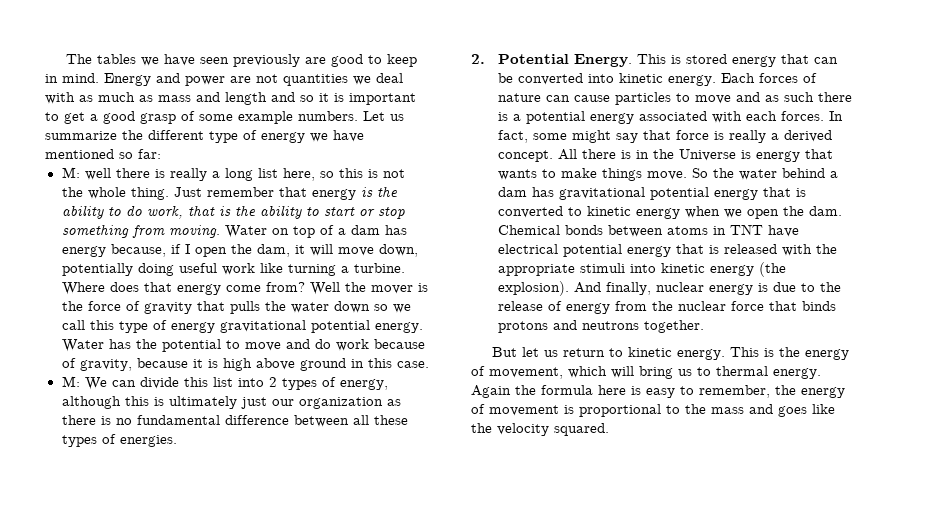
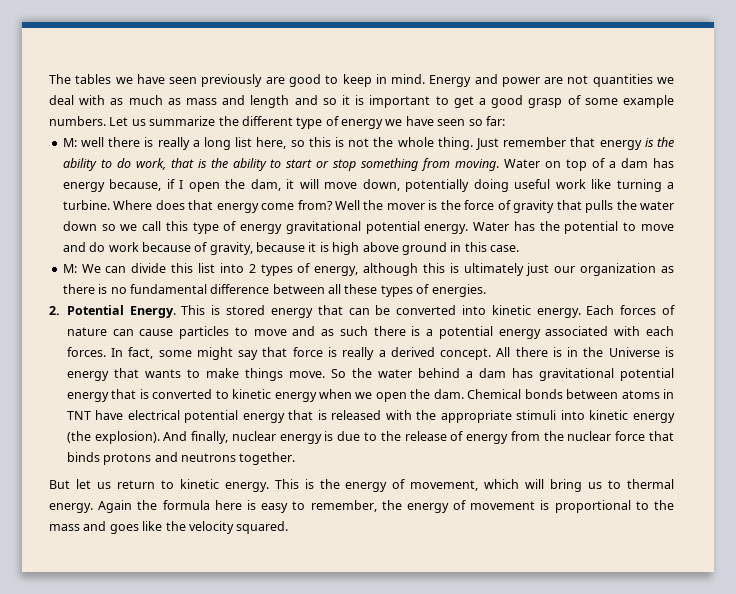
- Let us summarize the different type of energy we have mentioned so far:
+ Let us summarize the different type of energy we have seen so far:

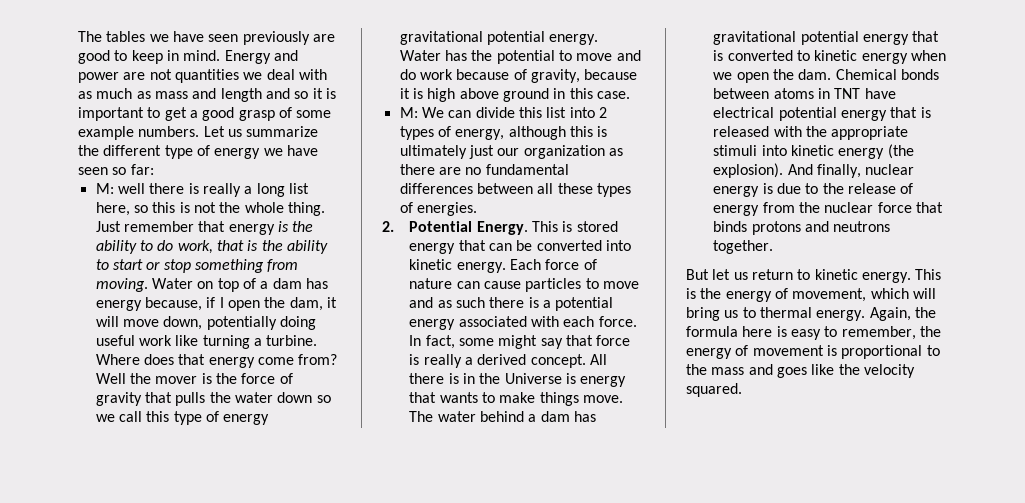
- M: We can divide this list into 2 types of energy, although this is ultimately just our organization as there is no fundamental difference between all these types of energies.
+ M: We can divide this list into 2 types of energy, although this is ultimately just our organization as there are no fundamental differences between all these types of energies.
- Each forces of nature can cause particles to move and as such there is a potential energy associated with each forces.
+ Each force of nature can cause particles to move and as such there is a potential energy associated with each force.
- So the water behind a dam has gravitational potential energy that is converted to kinetic energy when we open the dam.
+ The water behind a dam has gravitational potential energy that is converted to kinetic energy when we open the dam.
- Again the formula here is easy to remember, the energy of movement is proportional to the mass and goes like the velocity squared.
+ Again, the formula here is easy to remember, the energy of movement is proportional to the mass and goes like the velocity squared.

